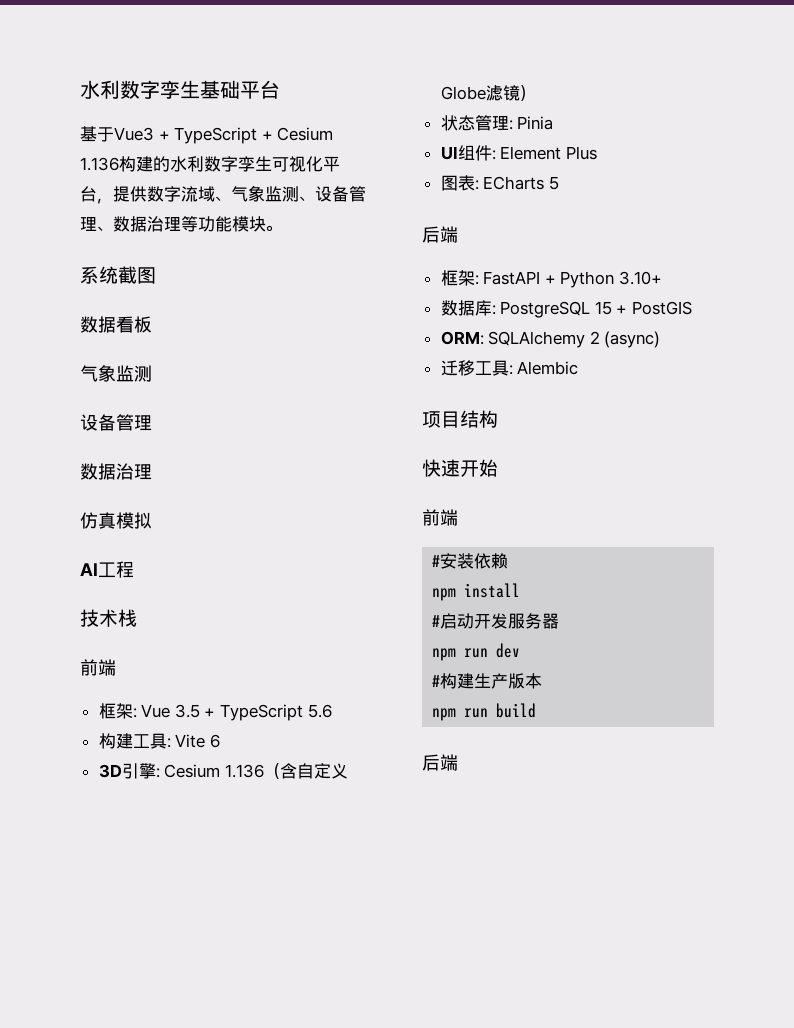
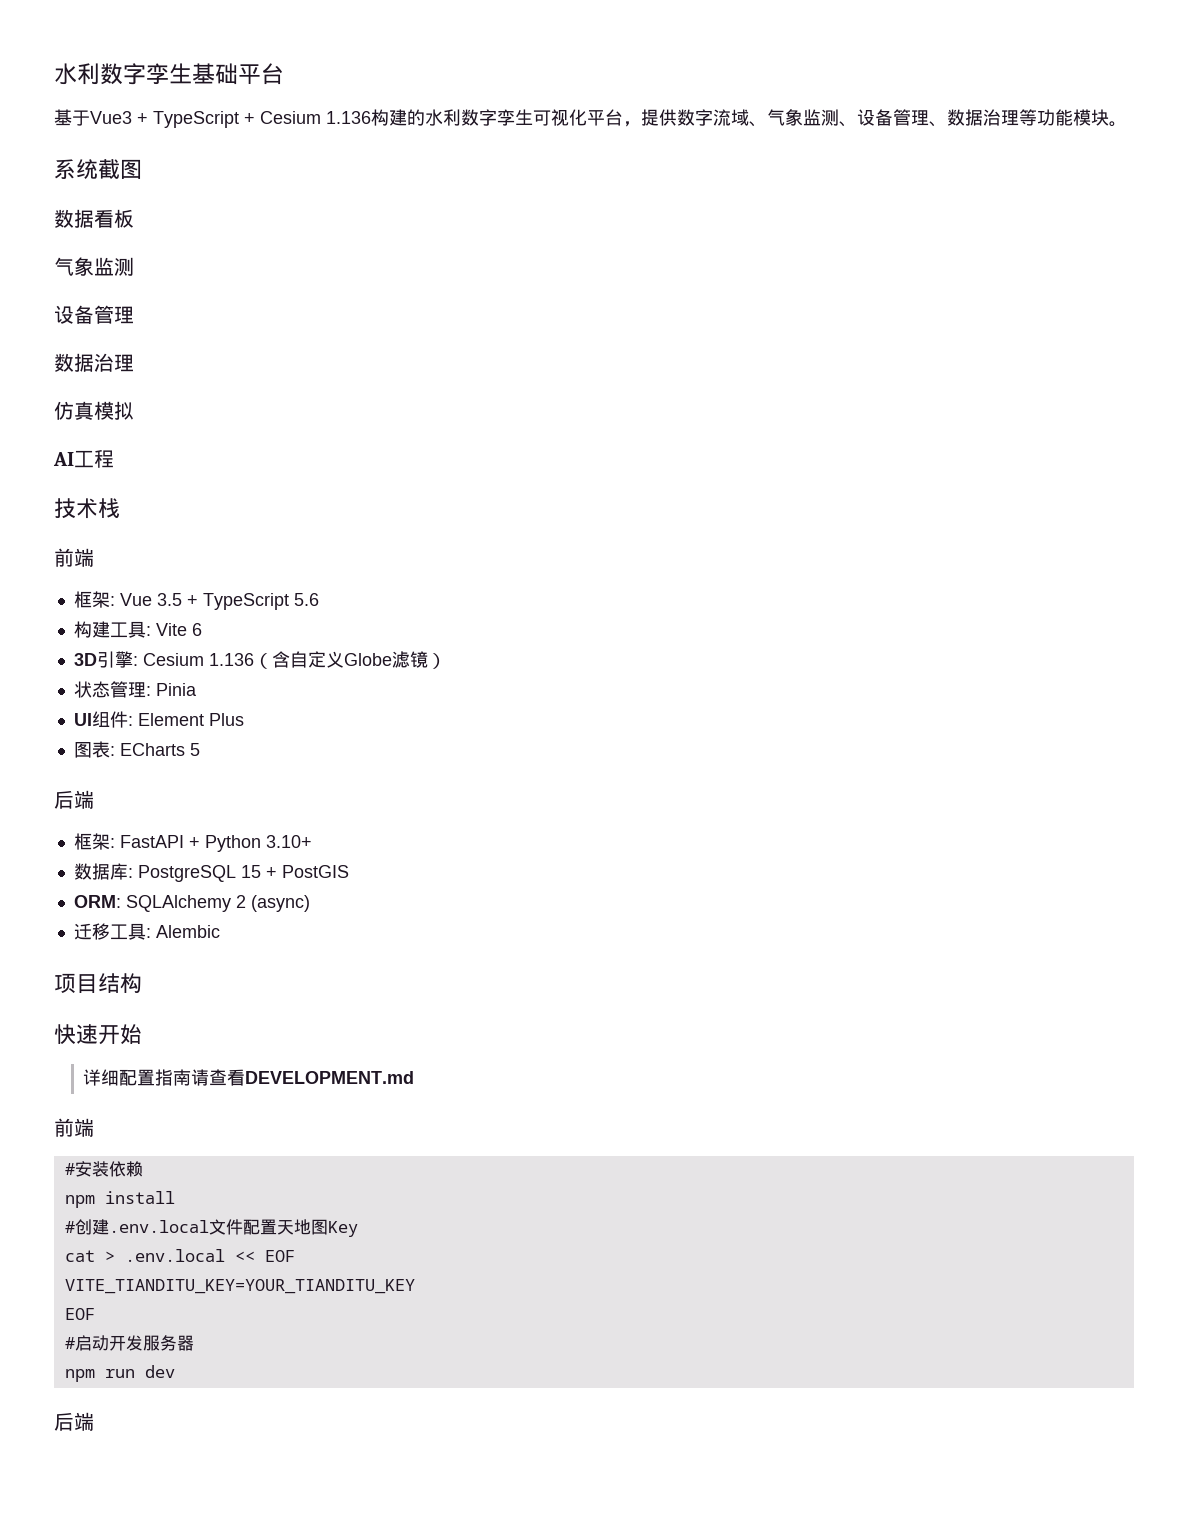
+ 详细配置指南请查看DEVELOPMENT.md
+ #创建.env.local文件配置天地图Key
+ cat > .env.local << EOF
+ VITE_TIANDITU_KEY=YOUR_TIANDITU_KEY
+ EOF
- #构建生产版本
- npm run build

